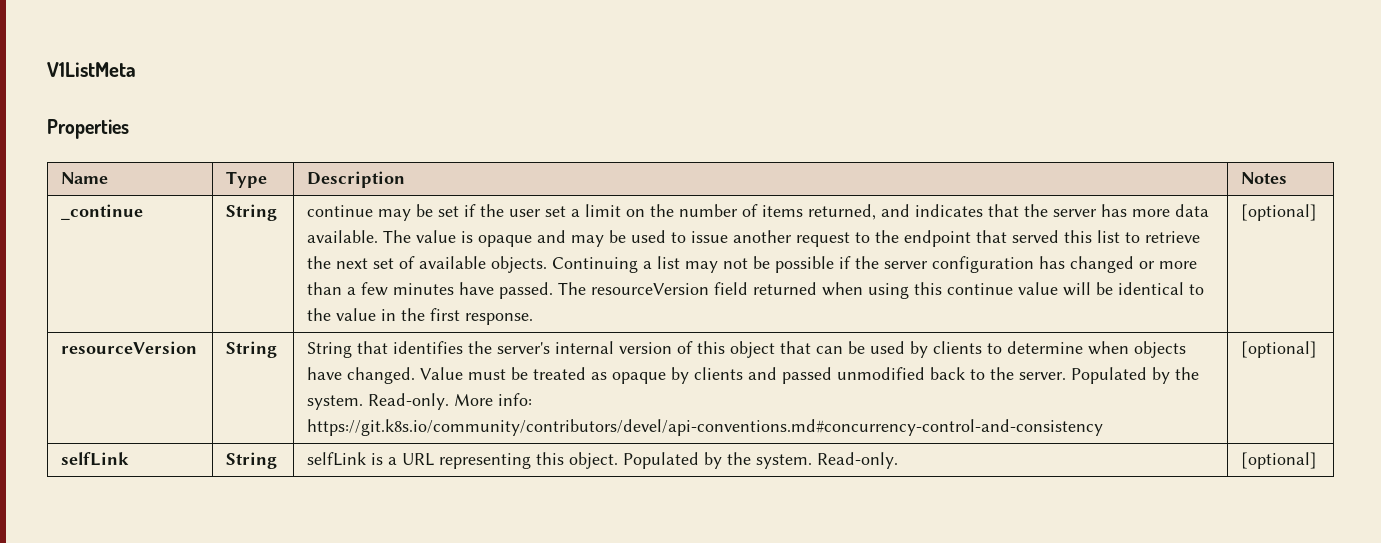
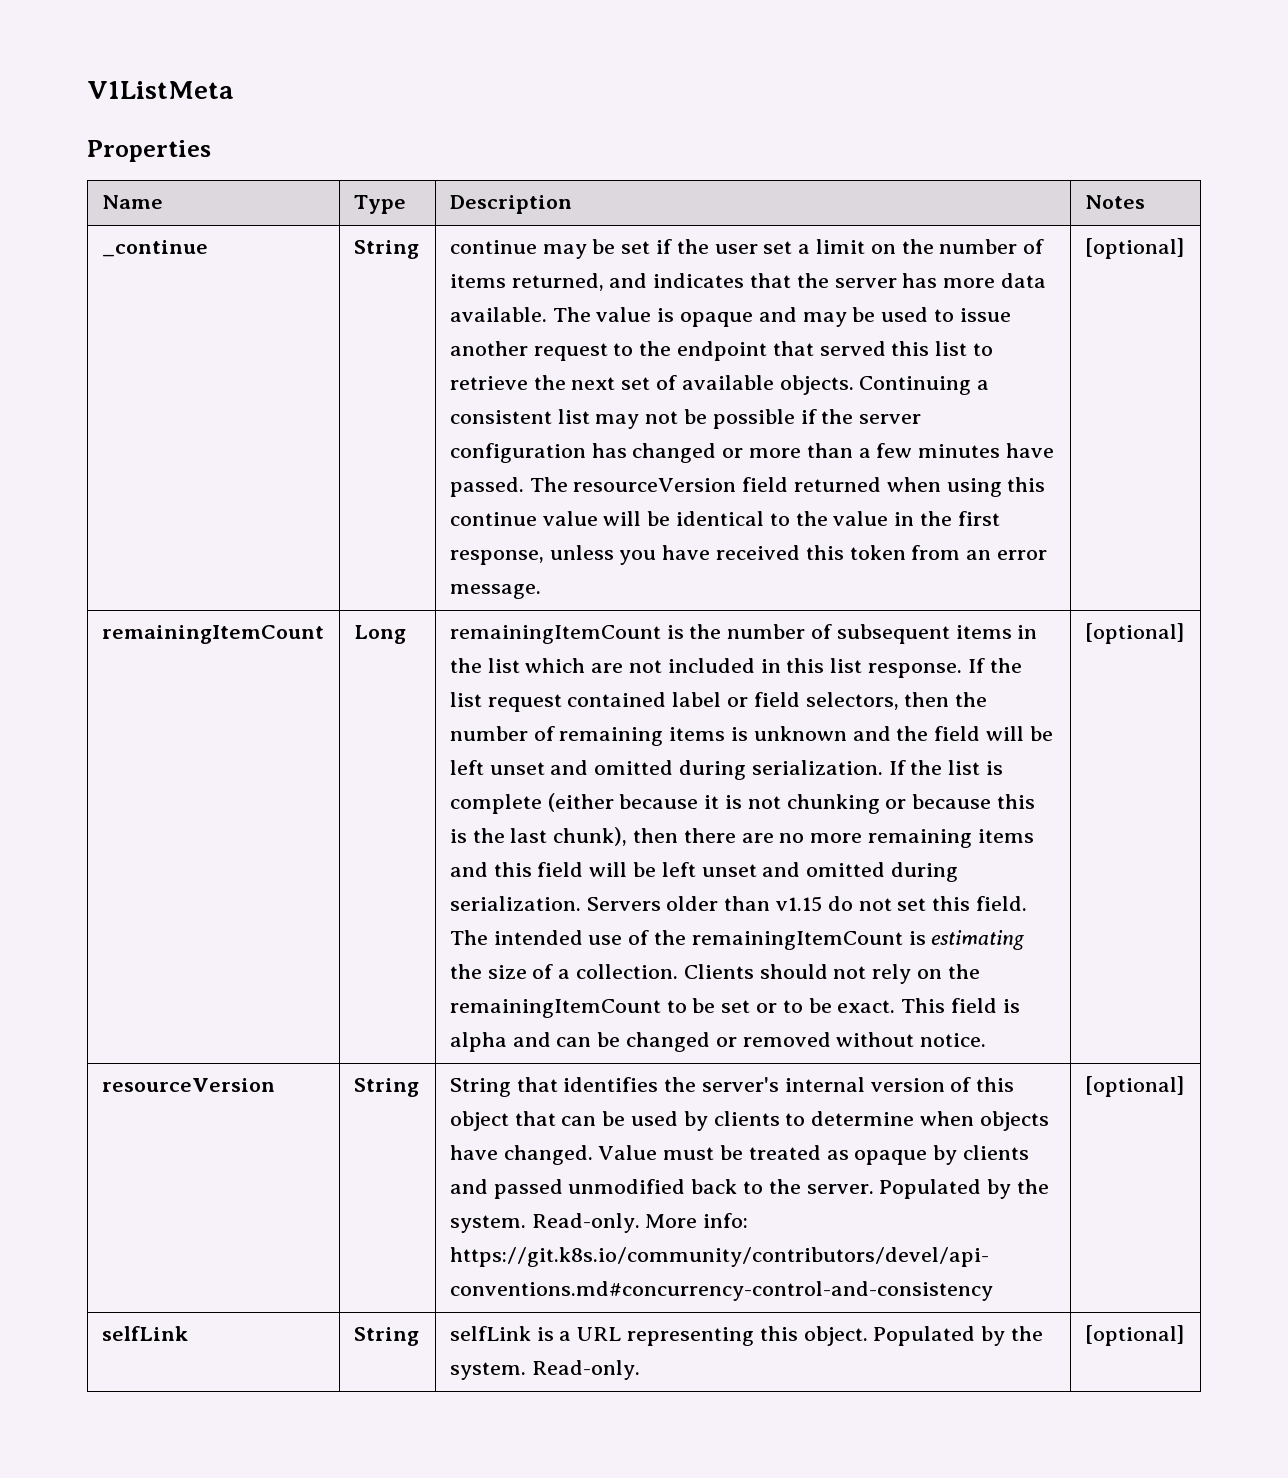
- Continuing a list may not be possible if the server configuration has changed or more than a few minutes have passed.
+ Continuing a consistent list may not be possible if the server configuration has changed or more than a few minutes have passed.
- The resourceVersion field returned when using this continue value will be identical to the value in the first response.
+ The resourceVersion field returned when using this continue value will be identical to the value in the first response, unless you have received this token from an error message. | [optional]
+ remainingItemCount | Long | remainingItemCount is the number of subsequent items in the list which are not included in this list response. If the list request contained label or field selectors, then the number of remaining items is unknown and the field will be left unset and omitted during serialization. If the list is complete (either because it is not chunking or because this is the last chunk), then there are no more remaining items and this field will be left unset and omitted during serialization. Servers older than v1.15 do not set this field. The intended use of the remainingItemCount is estimating the size of a collection. Clients should not rely on the remainingItemCount to be set or to be exact. This field is alpha and can be changed or removed without notice.

